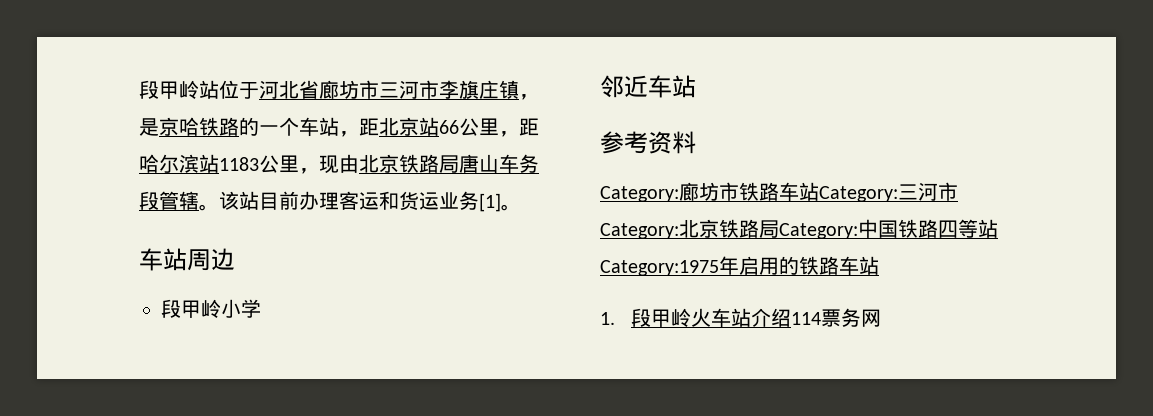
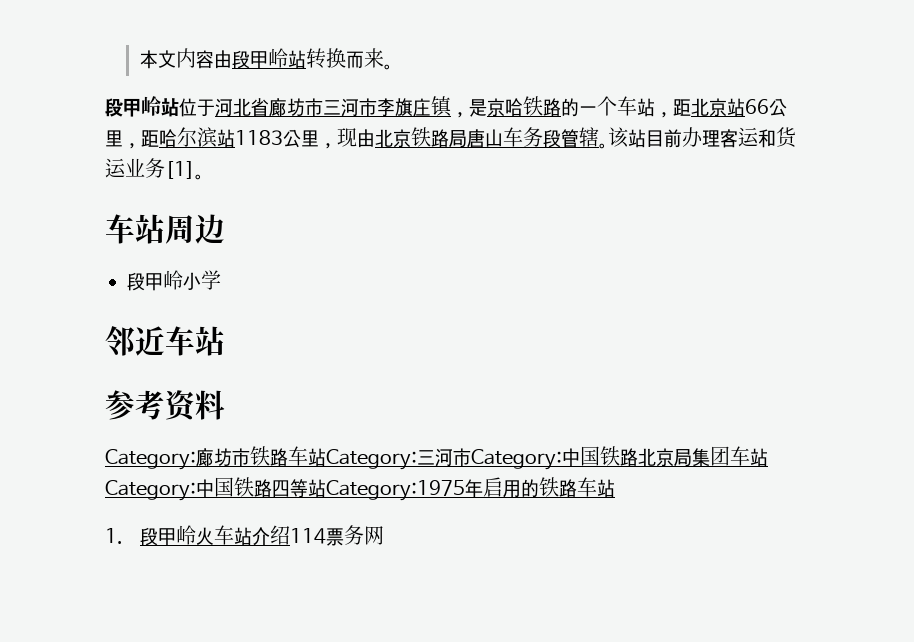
+ 本文内容由段甲岭站转换而来。
- Category:廊坊市铁路车站Category:三河市Category:北京铁路局Category:中国铁路四等站Category:1975年启用的铁路车站
+ Category:廊坊市铁路车站Category:三河市Category:中国铁路北京局集团车站Category:中国铁路四等站Category:1975年启用的铁路车站

